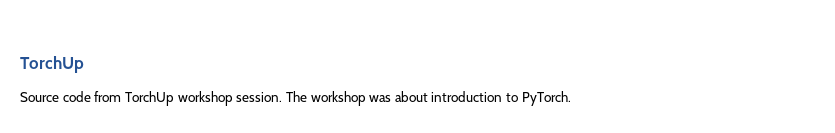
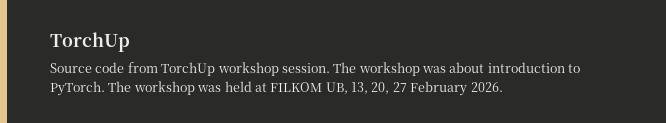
+ The workshop was held at FILKOM UB, 13, 20, 27 February 2026.

